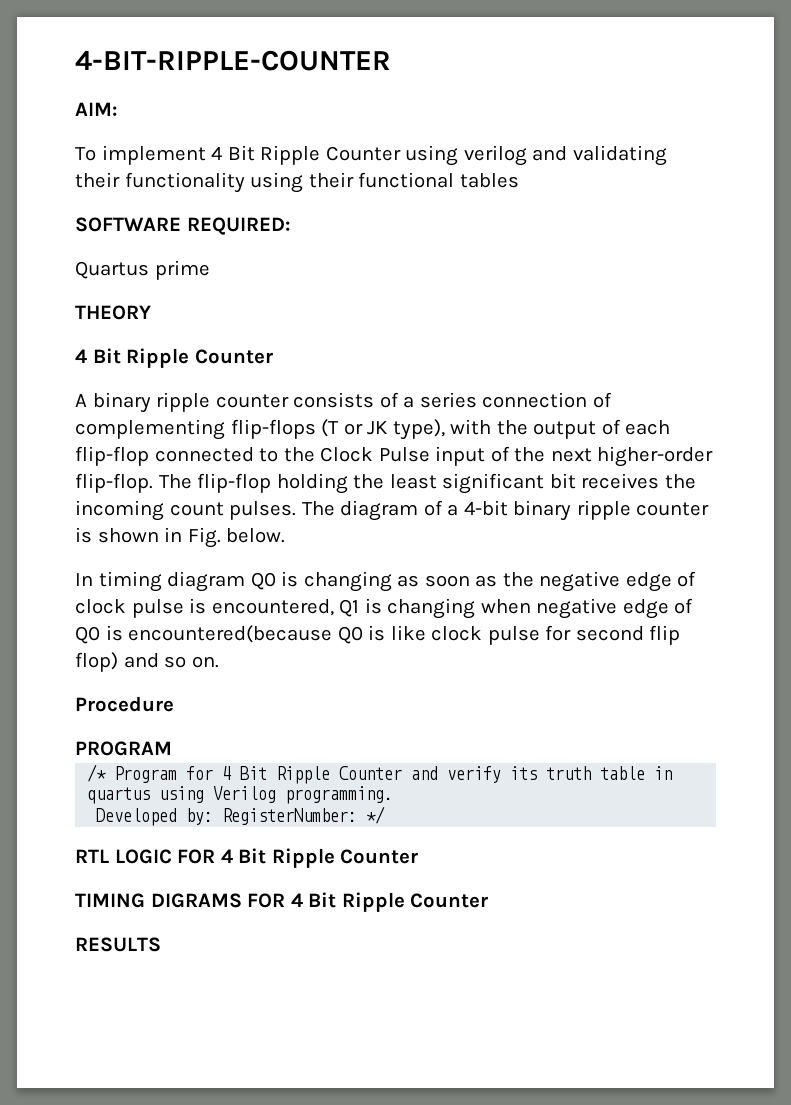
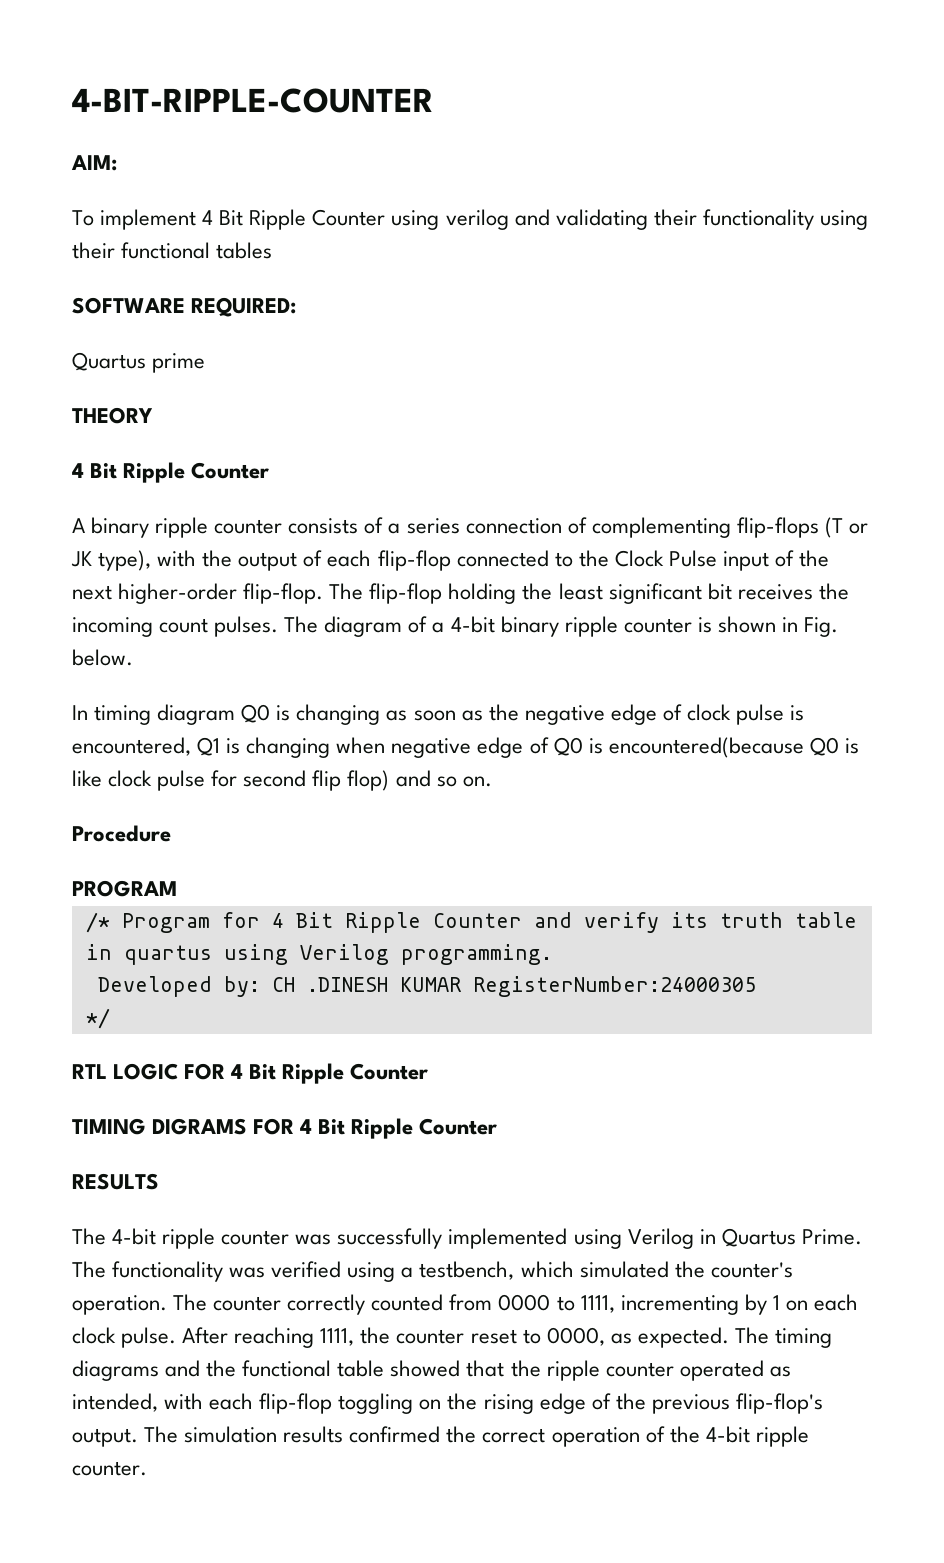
- Developed by: RegisterNumber: */
+ Developed by: CH .DINESH KUMAR RegisterNumber:24000305
+ */
+ The 4-bit ripple counter was successfully implemented using Verilog in Quartus Prime. The functionality was verified using a testbench, which simulated the counter's operation. The counter correctly counted from 0000 to 1111, incrementing by 1 on each clock pulse. After reaching 1111, the counter reset to 0000, as expected. The timing diagrams and the functional table showed that the ripple counter operated as intended, with each flip-flop toggling on the rising edge of the previous flip-flop's output. The simulation results confirmed the correct operation of the 4-bit ripple counter.

